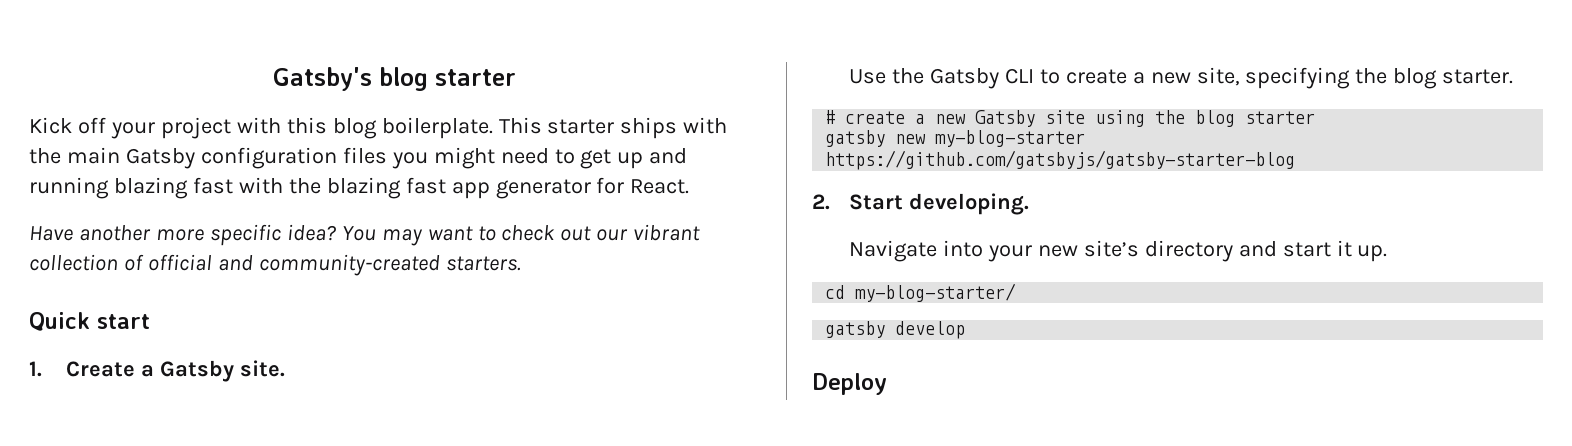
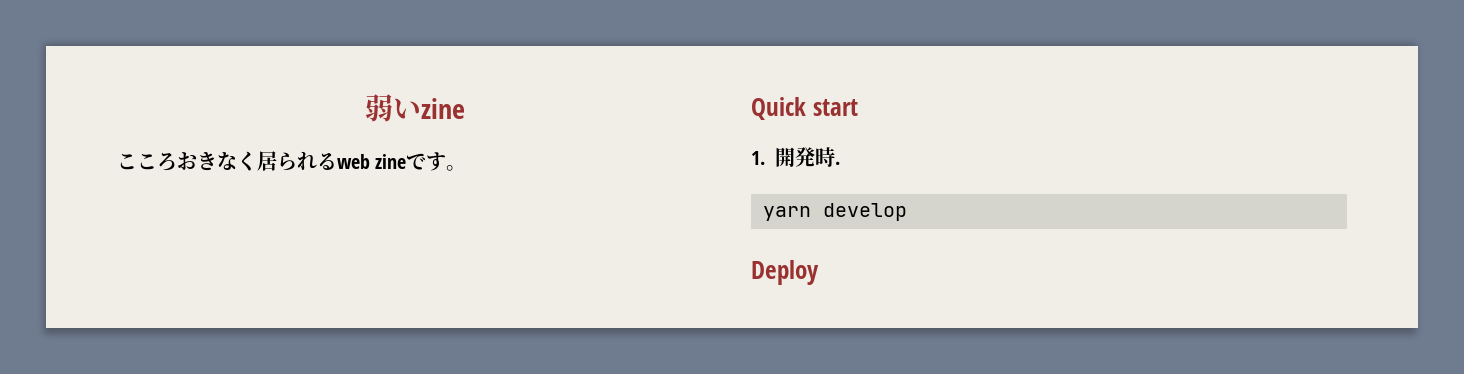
- Gatsby's blog starter
- Kick off your project with this blog boilerplate. This starter ships with the main Gatsby configuration files you might need to get up and running blazing fast with the blazing fast app generator for React.
- Have another more specific idea? You may want to check out our vibrant collection of official and community-created starters.
+ 弱いzine
+ こころおきなく居られるweb zineです。
  Quick start
- 1. Create a Gatsby site.
- Use the Gatsby CLI to create a new site, specifying the blog starter.
- # create a new Gatsby site using the blog starter
- gatsby new my-blog-starter https://github.com/gatsbyjs/gatsby-starter-blog
- 2. Start developing.
- Navigate into your new site’s directory and start it up.
- cd my-blog-starter/
- gatsby develop
+ 1.開発時.
+ yarn develop

